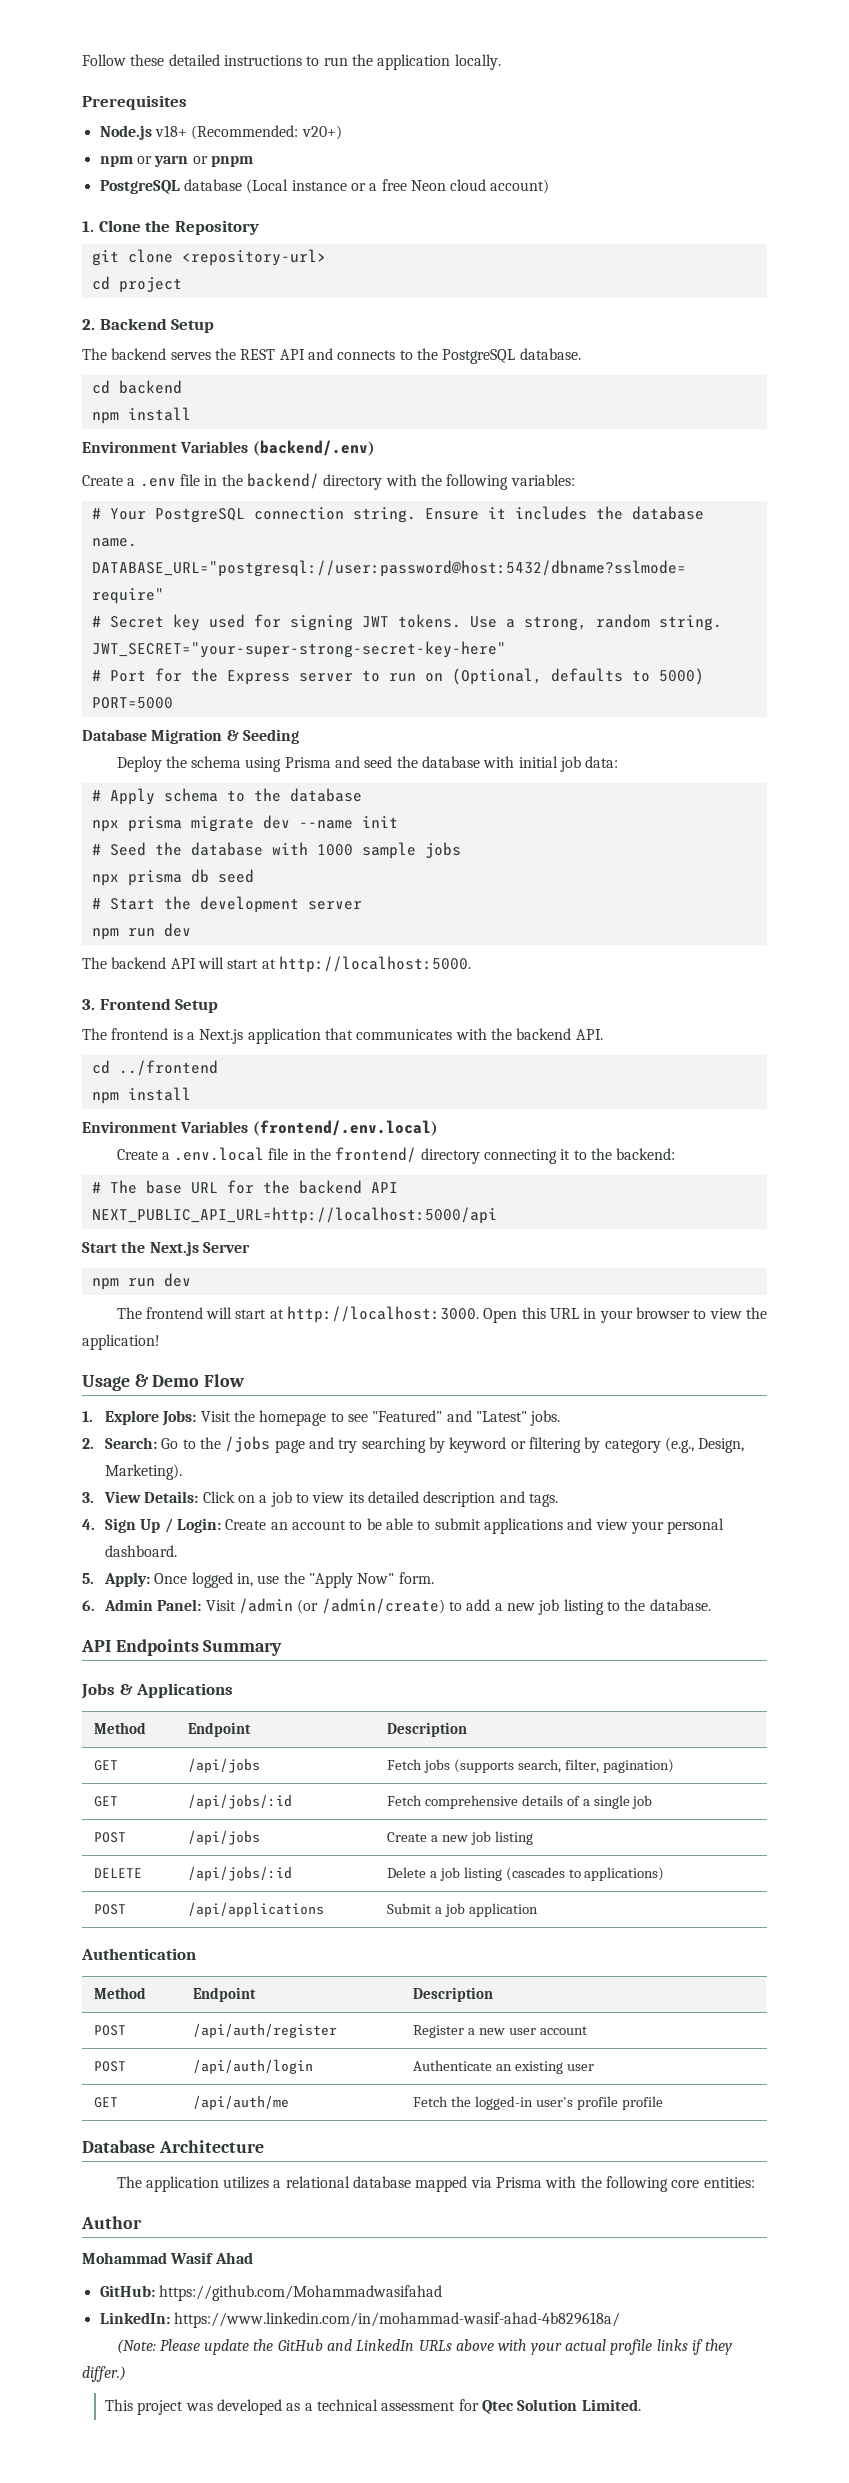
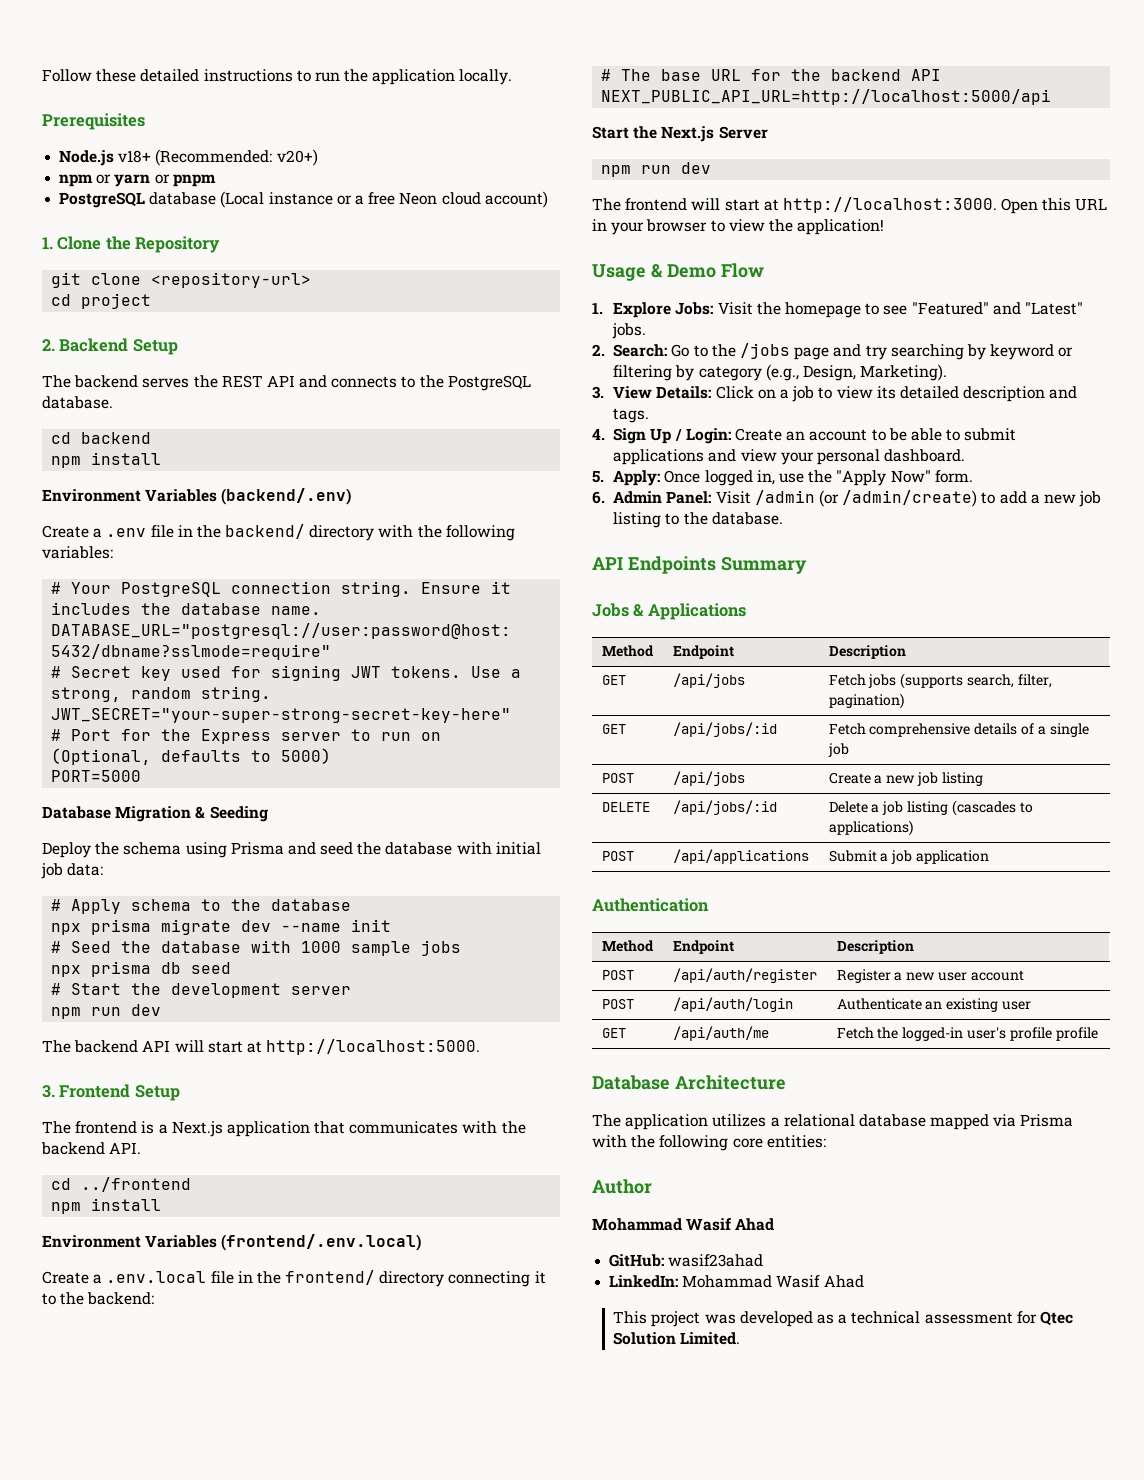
- GitHub: https://github.com/Mohammadwasifahad
+ GitHub: wasif23ahad
- LinkedIn: https://www.linkedin.com/in/mohammad-wasif-ahad-4b829618a/
- (Note: Please update the GitHub and LinkedIn URLs above with your actual profile links if they differ.)
+ LinkedIn: Mohammad Wasif Ahad

